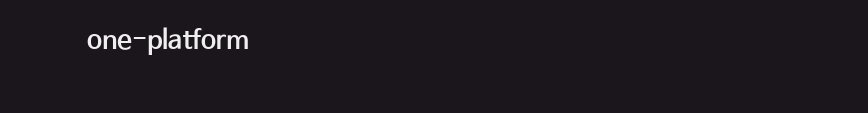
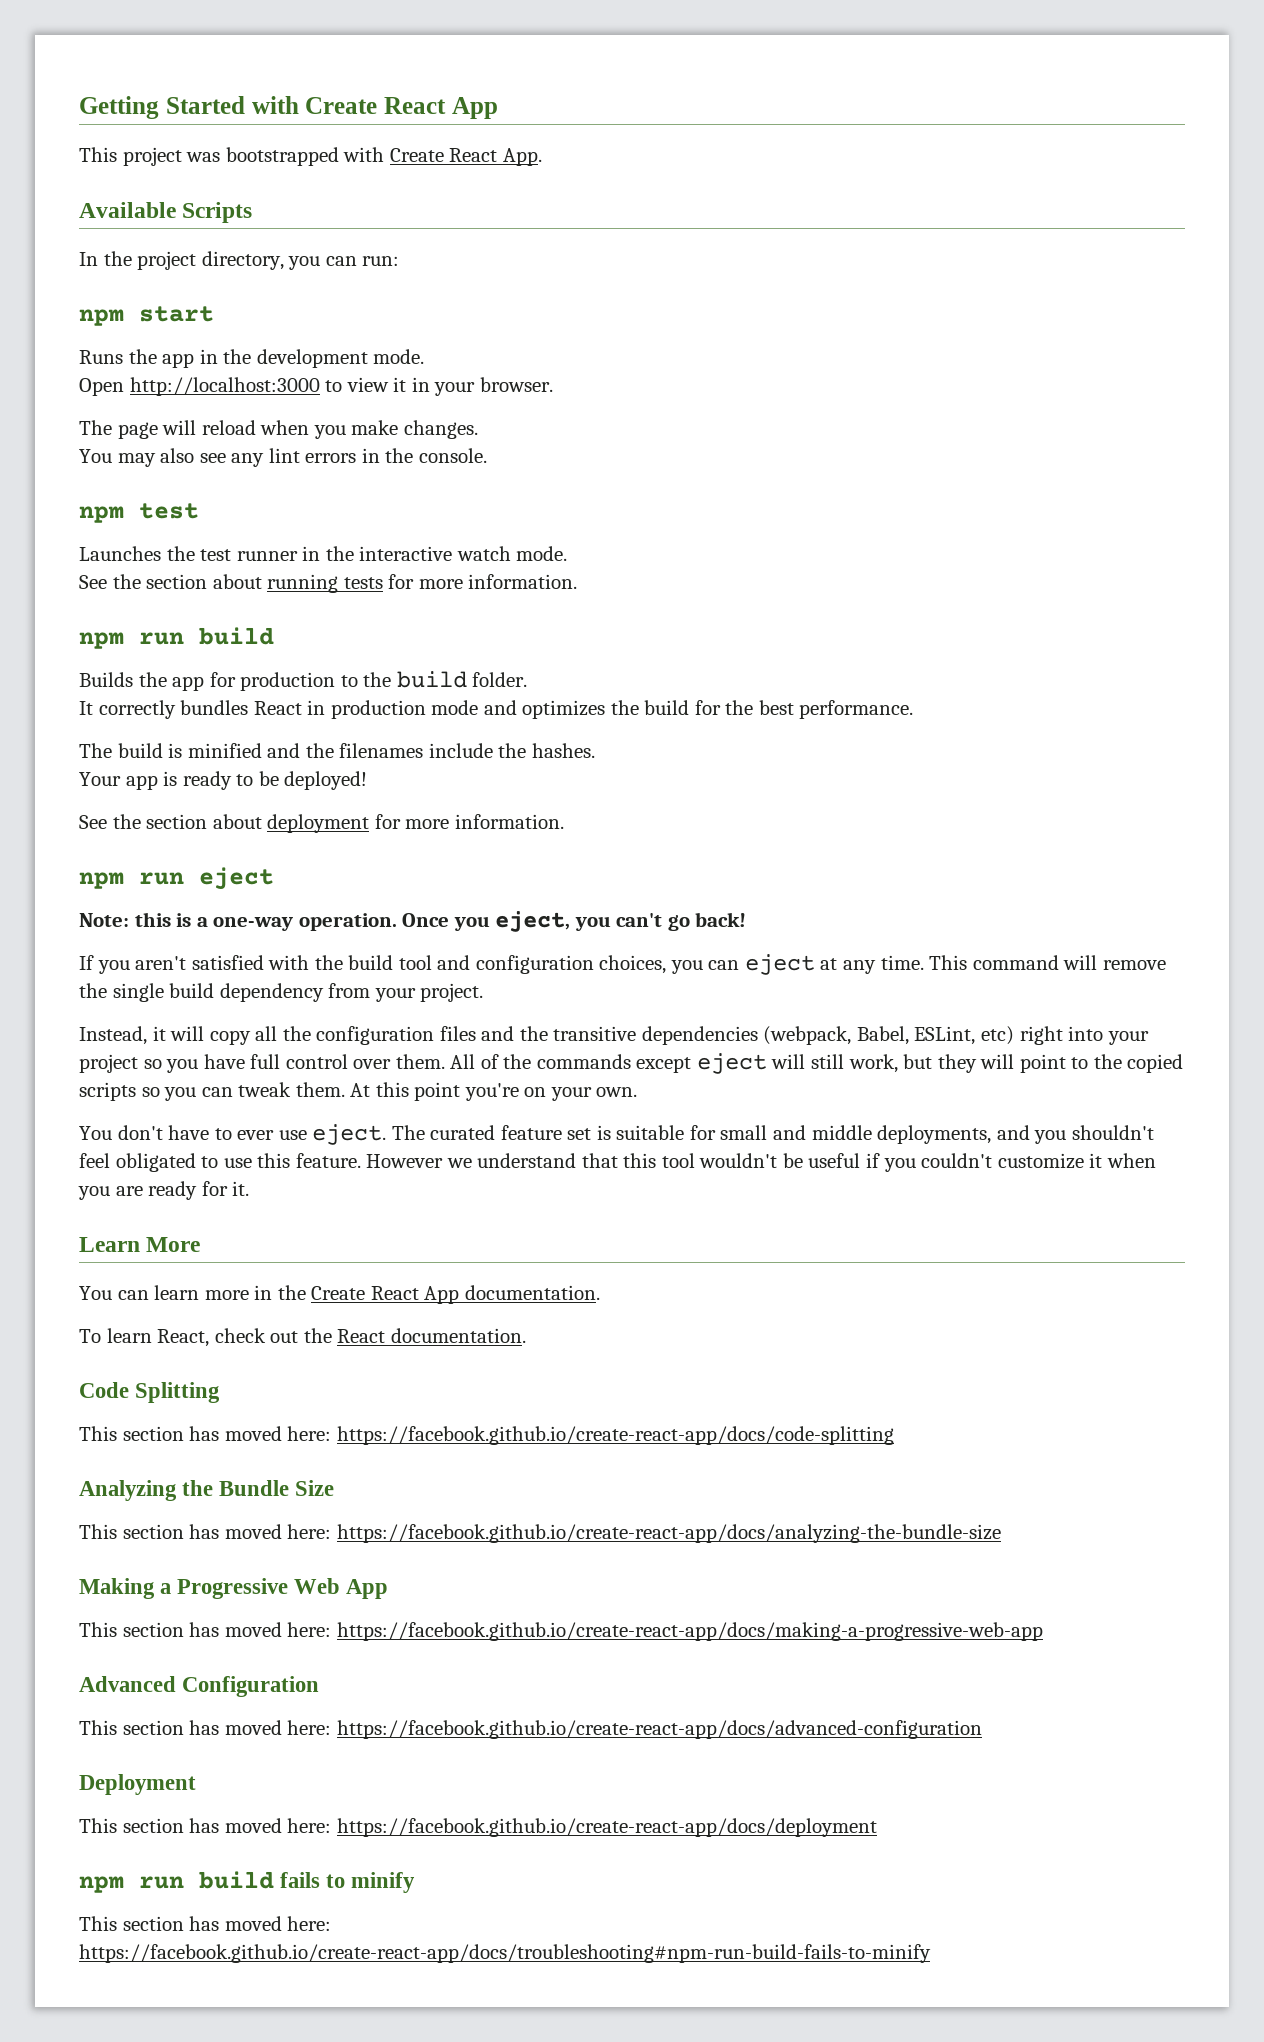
- one-platform
+ Getting Started with Create React App
+ This project was bootstrapped with Create React App.
+ Available Scripts
+ In the project directory, you can run:
+ npm start
+ Runs the app in the development mode.
+ Open http://localhost:3000 to view it in your browser.
+ The page will reload when you make changes.
+ You may also see any lint errors in the console.
+ npm test
+ Launches the test runner in the interactive watch mode.
+ See the section about running tests for more information.
+ npm run build
+ Builds the app for production to the build folder.
+ It correctly bundles React in production mode and optimizes the build for the best performance.
+ The build is minified and the filenames include the hashes.
+ Your app is ready to be deployed!
+ See the section about deployment for more information.
+ npm run eject
+ Note: this is a one-way operation. Once you eject, you can't go back!
+ If you aren't satisfied with the build tool and configuration choices, you can eject at any time. This command will remove the single build dependency from your project.
+ Instead, it will copy all the configuration files and the transitive dependencies (webpack, Babel, ESLint, etc) right into your project so you have full control over them. All of the commands except eject will still work, but they will point to the copied scripts so you can tweak them. At this point you're on your own.
+ You don't have to ever use eject. The curated feature set is suitable for small and middle deployments, and you shouldn't feel obligated to use this feature. However we understand that this tool wouldn't be useful if you couldn't customize it when you are ready for it.
+ Learn More
+ You can learn more in the Create React App documentation.
+ To learn React, check out the React documentation.
+ Code Splitting
+ This section has moved here: https://facebook.github.io/create-react-app/docs/code-splitting
+ Analyzing the Bundle Size
+ This section has moved here: https://facebook.github.io/create-react-app/docs/analyzing-the-bundle-size
+ Making a Progressive Web App
+ This section has moved here: https://facebook.github.io/create-react-app/docs/making-a-progressive-web-app
+ Advanced Configuration
+ This section has moved here: https://facebook.github.io/create-react-app/docs/advanced-configuration
+ Deployment
+ This section has moved here: https://facebook.github.io/create-react-app/docs/deployment
+ npm run build fails to minify
+ This section has moved here: https://facebook.github.io/create-react-app/docs/troubleshooting#npm-run-build-fails-to-minify

